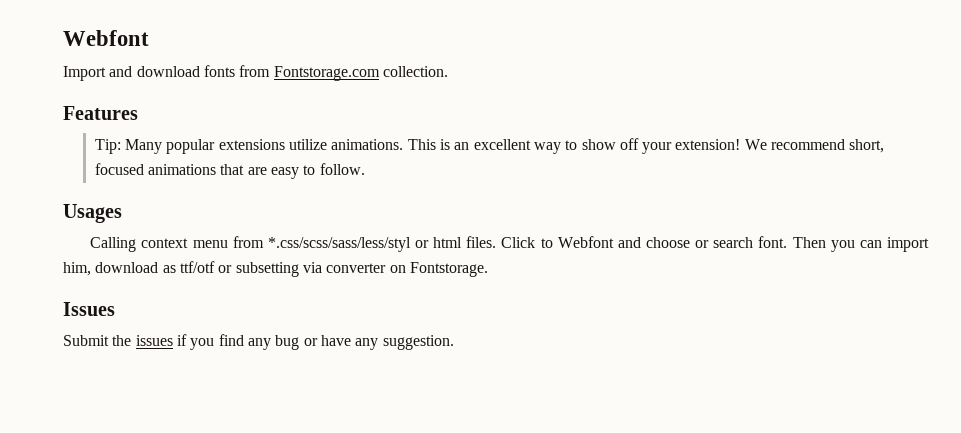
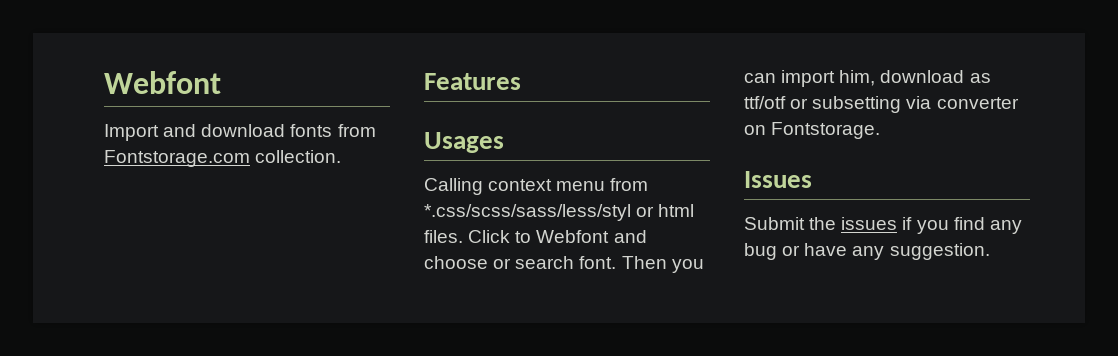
- Tip: Many popular extensions utilize animations. This is an excellent way to show off your extension! We recommend short, focused animations that are easy to follow.

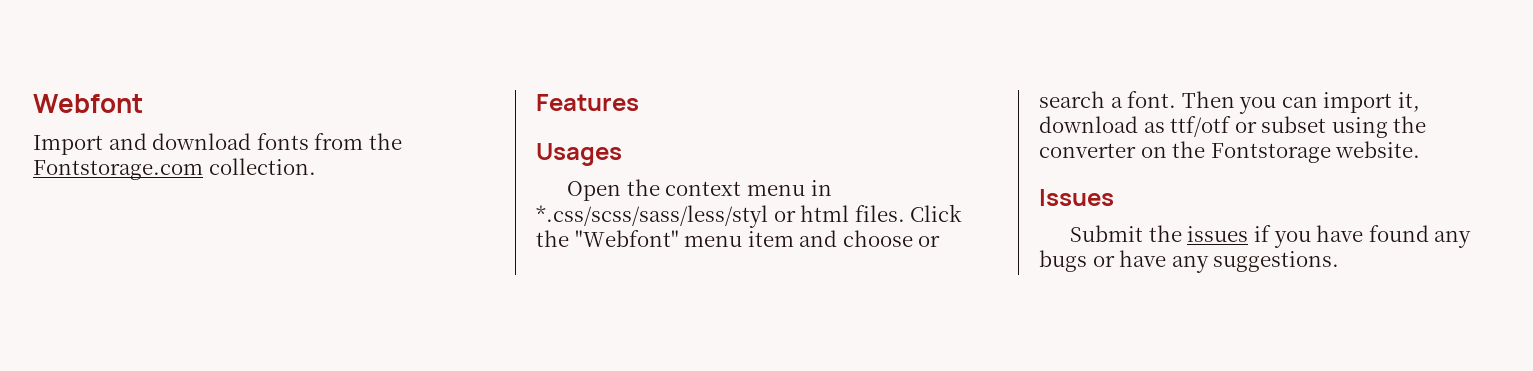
- Import and download fonts from Fontstorage.com collection.
+ Import and download fonts from the Fontstorage.com collection.
- Calling context menu from *.css/scss/sass/less/styl or html files.
+ Open the context menu in *.css/scss/sass/less/styl or html files.
- Click to Webfont and choose or search font.
+ Click the "Webfont" menu item and choose or search a font.
- Then you can import him, download as ttf/otf or subsetting via converter on Fontstorage.
+ Then you can import it, download as ttf/otf or subset using the converter on the Fontstorage website.
- Submit the issues if you find any bug or have any suggestion.
+ Submit the issues if you have found any bugs or have any suggestions.

